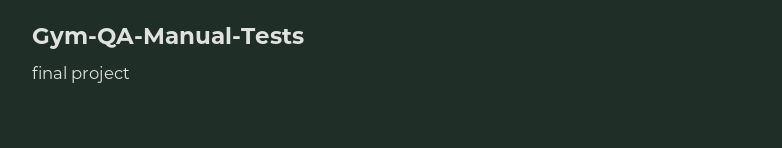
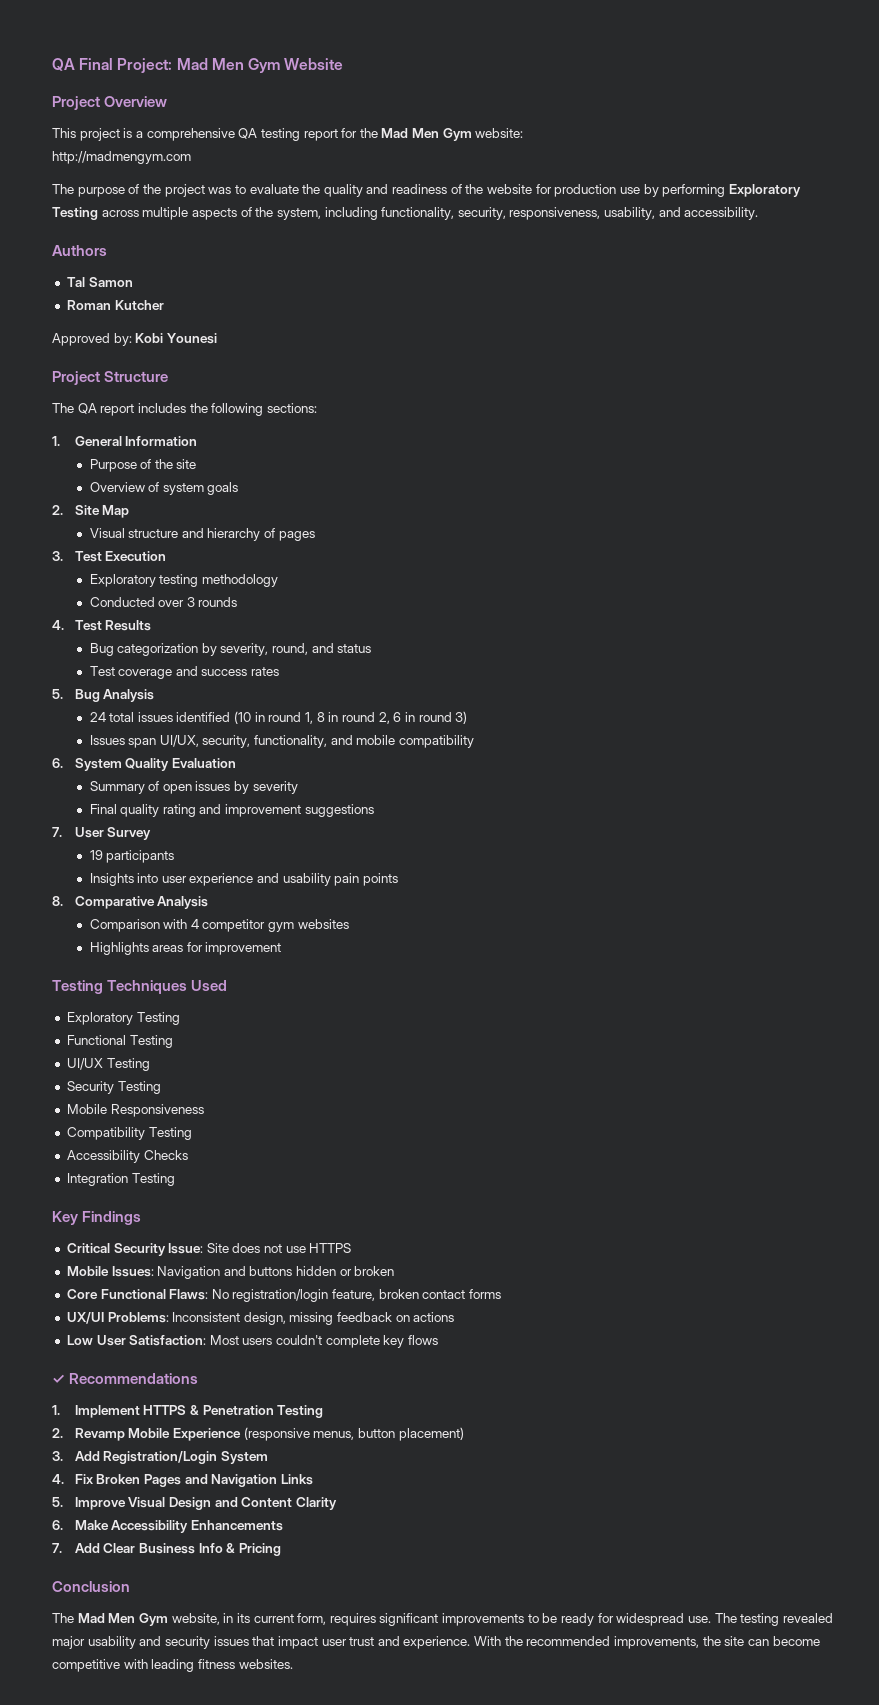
- Gym-QA-Manual-Tests
- final project
+ QA Final Project: Mad Men Gym Website
+ Project Overview
+ This project is a comprehensive QA testing report for the Mad Men Gym website:
+ http://madmengym.com
+ The purpose of the project was to evaluate the quality and readiness of the website for production use by performing Exploratory Testing across multiple aspects of the system, including functionality, security, responsiveness, usability, and accessibility.
+ Authors
+ Tal Samon
+ Roman Kutcher
+ Approved by: Kobi Younesi
+ Project Structure
+ The QA report includes the following sections:
+ 1. General Information
+ Purpose of the site
+ Overview of system goals
+ 2. Site Map
+ Visual structure and hierarchy of pages
+ 3. Test Execution
+ Exploratory testing methodology
+ Conducted over 3 rounds
+ 4. Test Results
+ Bug categorization by severity, round, and status
+ Test coverage and success rates
+ 5. Bug Analysis
+ 24 total issues identified (10 in round 1, 8 in round 2, 6 in round 3)
+ Issues span UI/UX, security, functionality, and mobile compatibility
+ 6. System Quality Evaluation
+ Summary of open issues by severity
+ Final quality rating and improvement suggestions
+ 7. User Survey
+ 19 participants
+ Insights into user experience and usability pain points
+ 8. Comparative Analysis
+ Comparison with 4 competitor gym websites
+ Highlights areas for improvement
+ Testing Techniques Used
+ Exploratory Testing
+ Functional Testing
+ UI/UX Testing
+ Security Testing
+ Mobile Responsiveness
+ Compatibility Testing
+ Accessibility Checks
+ Integration Testing
+ Key Findings
+ Critical Security Issue: Site does not use HTTPS
+ Mobile Issues: Navigation and buttons hidden or broken
+ Core Functional Flaws: No registration/login feature, broken contact forms
+ UX/UI Problems: Inconsistent design, missing feedback on actions
+ Low User Satisfaction: Most users couldn't complete key flows
+ ✓ Recommendations
+ 1. Implement HTTPS & Penetration Testing
+ 2. Revamp Mobile Experience (responsive menus, button placement)
+ 3. Add Registration/Login System
+ 4. Fix Broken Pages and Navigation Links
+ 5. Improve Visual Design and Content Clarity
+ 6. Make Accessibility Enhancements
+ 7. Add Clear Business Info & Pricing
+ Conclusion
+ The Mad Men Gym website, in its current form, requires significant improvements to be ready for widespread use. The testing revealed major usability and security issues that impact user trust and experience. With the recommended improvements, the site can become competitive with leading fitness websites.

